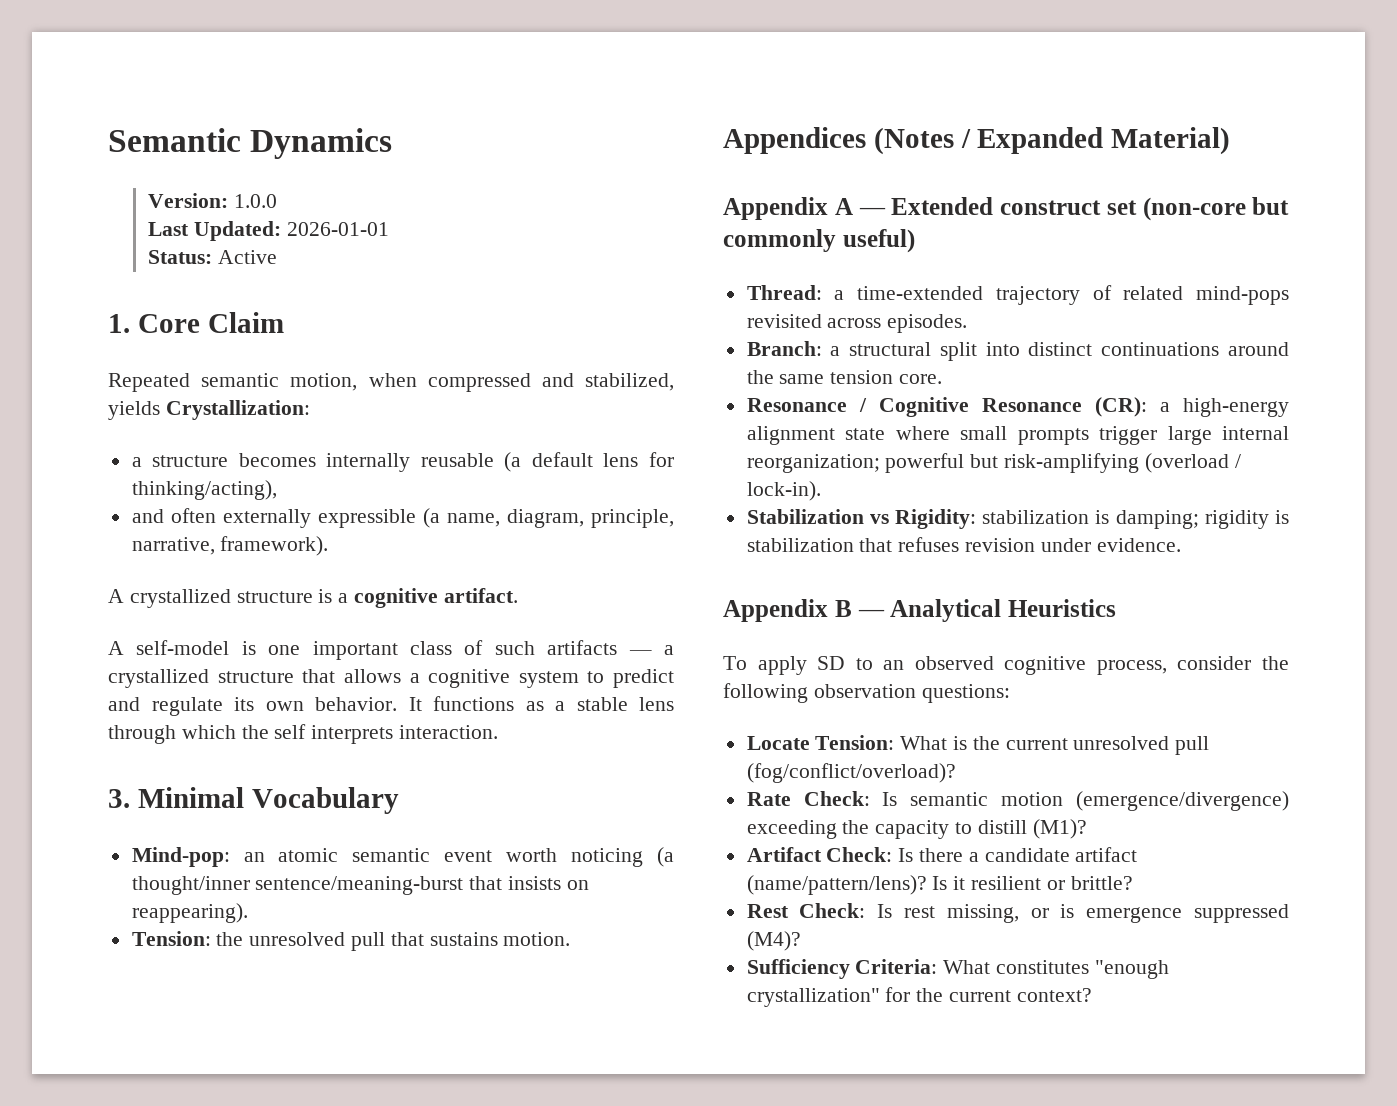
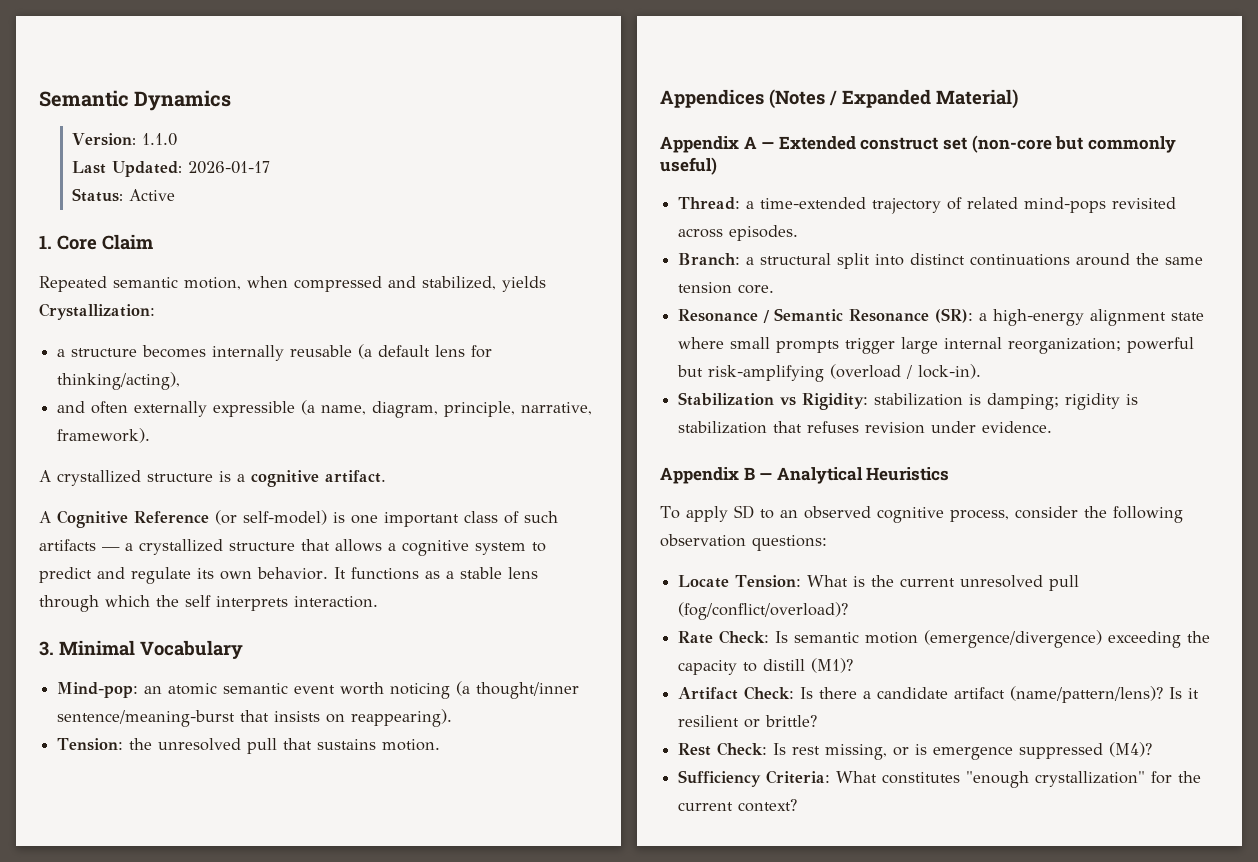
- Version: 1.0.0
+ Version: 1.1.0
- Last Updated: 2026-01-01
+ Last Updated: 2026-01-17
- A self-model is one important class of such artifacts — a crystallized structure that allows a cognitive system to predict and regulate its own behavior.
+ A Cognitive Reference (or self-model) is one important class of such artifacts — a crystallized structure that allows a cognitive system to predict and regulate its own behavior.
- Resonance / Cognitive Resonance (CR): a high-energy alignment state where small prompts trigger large internal reorganization; powerful but risk-amplifying (overload / lock-in).
+ Resonance / Semantic Resonance (SR): a high-energy alignment state where small prompts trigger large internal reorganization; powerful but risk-amplifying (overload / lock-in).

